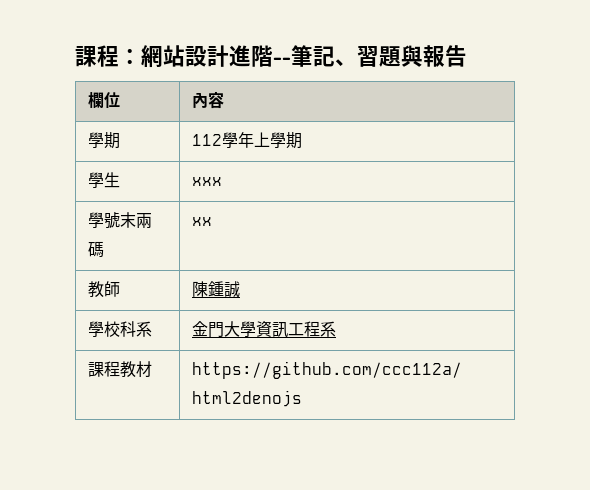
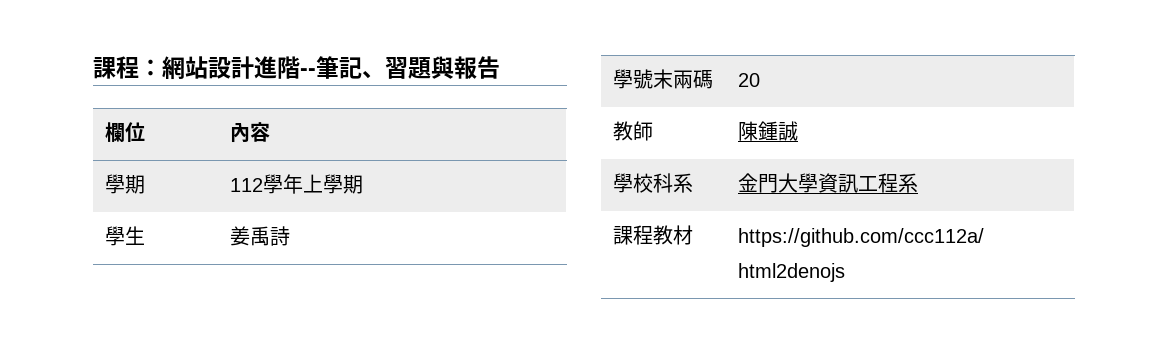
- 學生 | xxx
+ 學生 | 姜禹詩
- 學號末兩碼 | xx
+ 學號末兩碼 | 20

